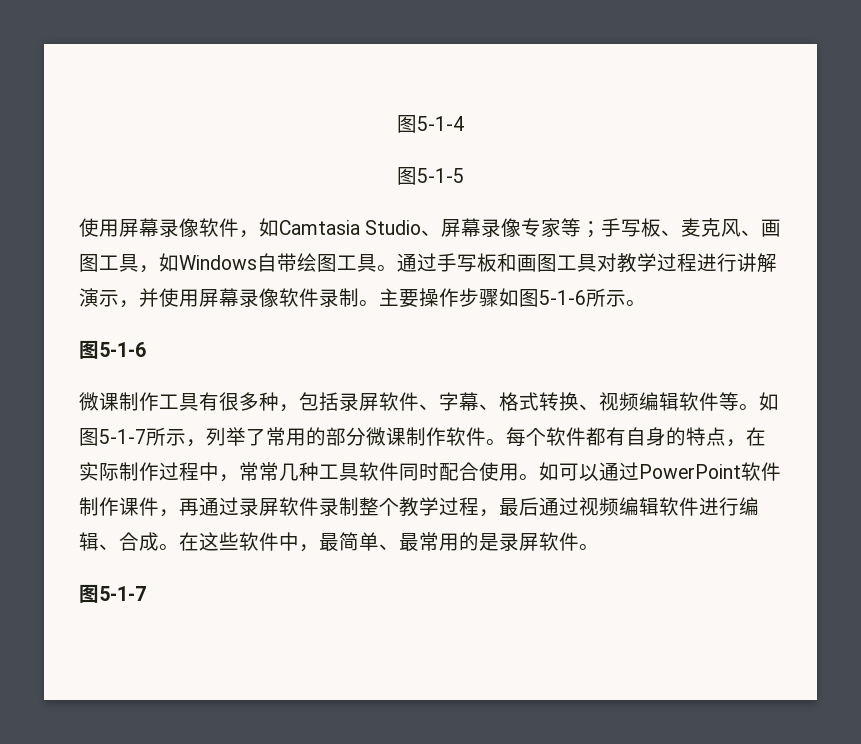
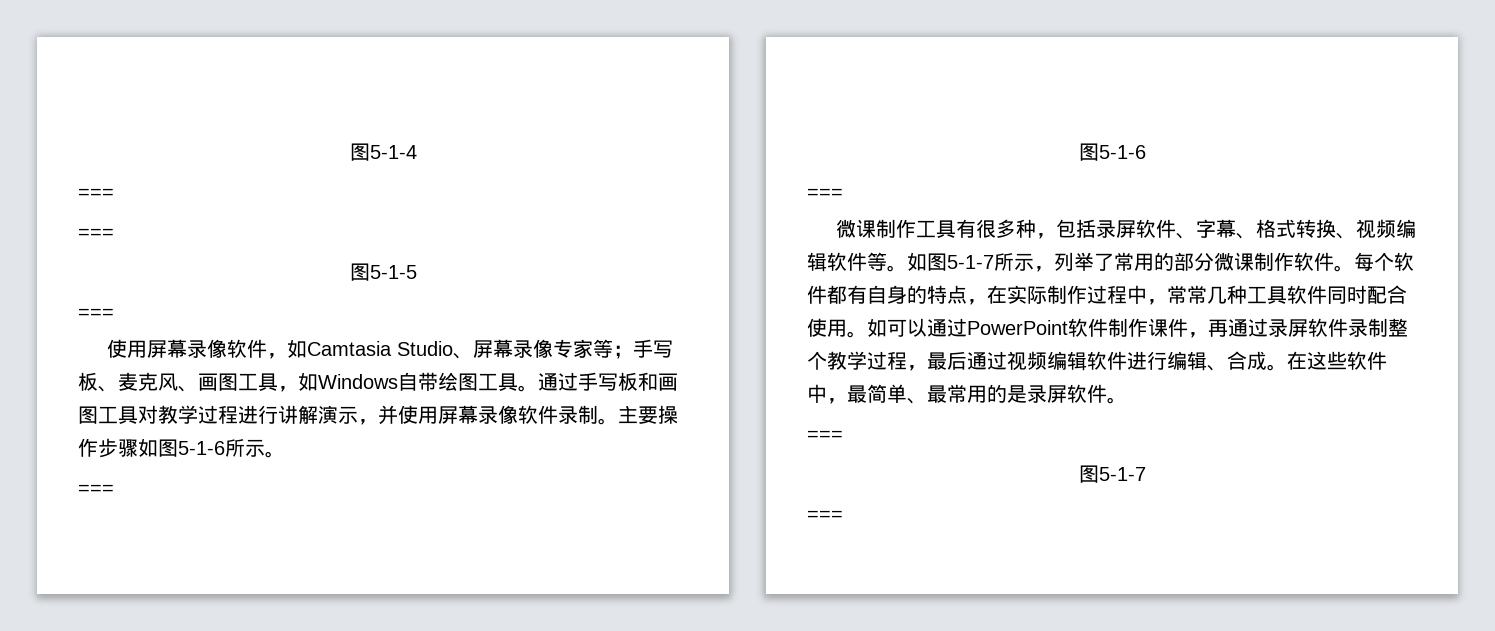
  图5-1-4
+ ===
+ ===
  图5-1-5
+ ===
  主要操作步骤如图5-1-6所示。
+ ===
  图5-1-6
+ ===
  在这些软件中，最简单、最常用的是录屏软件。
+ ===
  图5-1-7
+ ===

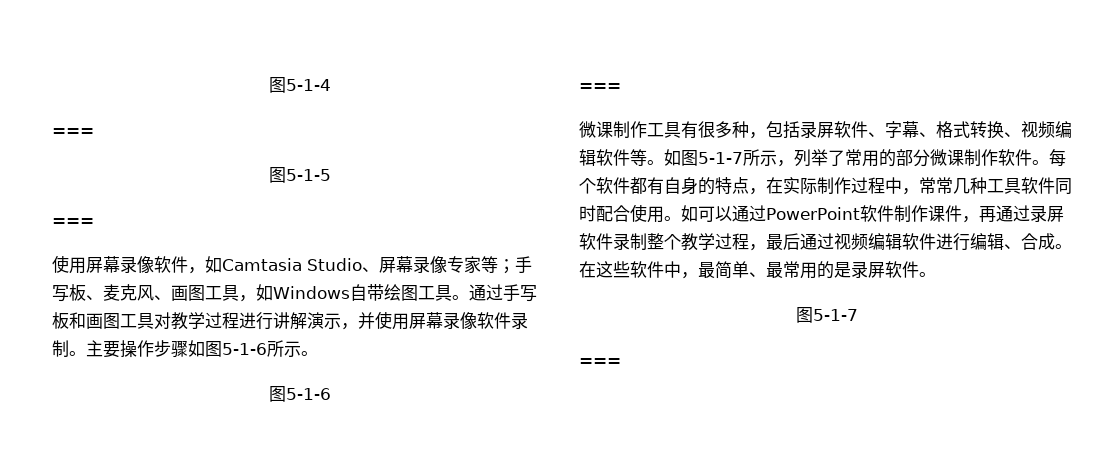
  图5-1-4
- ===
  主要操作步骤如图5-1-6所示。
- ===
  在这些软件中，最简单、最常用的是录屏软件。
- ===

